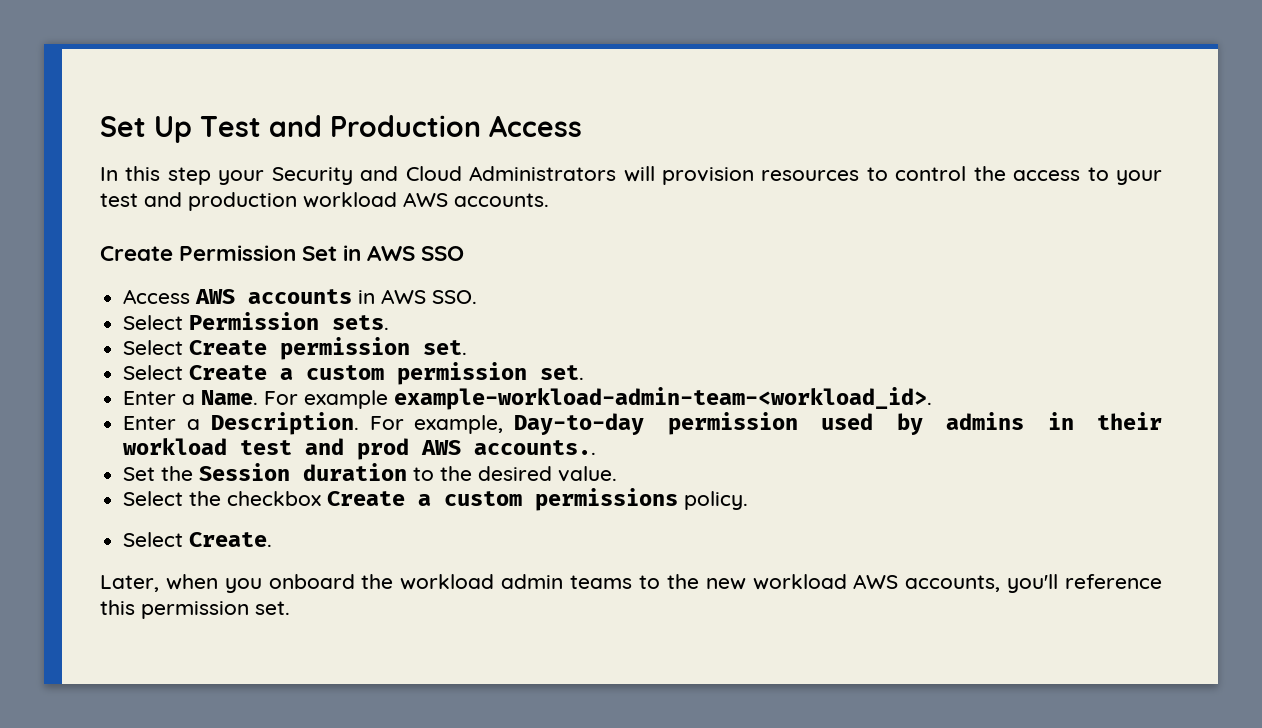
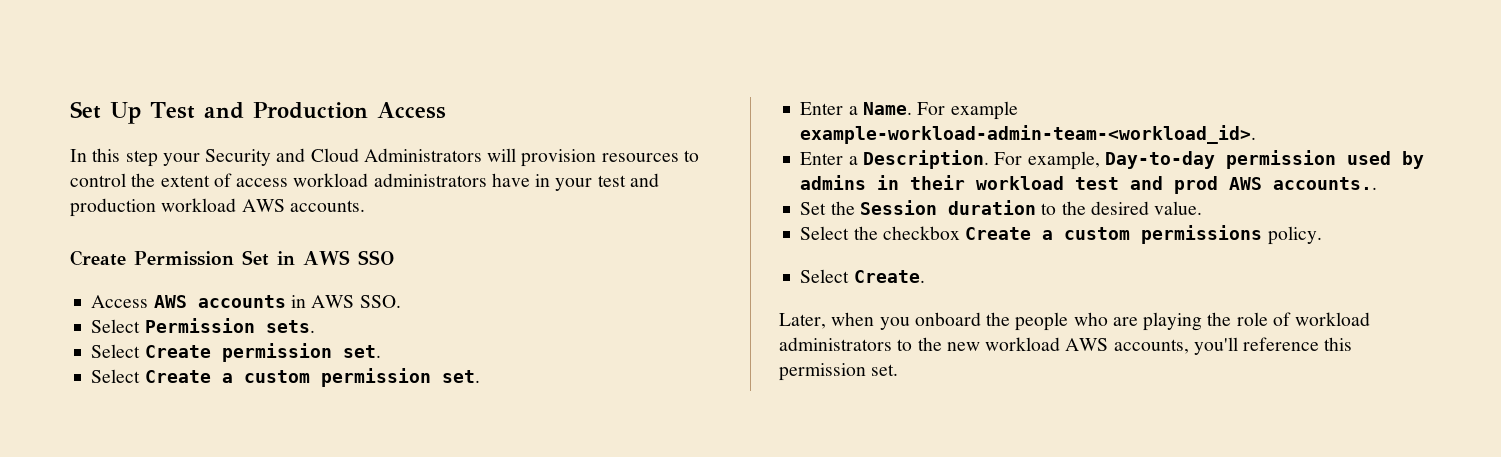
- In this step your Security and Cloud Administrators will provision resources to control the access to your test and production workload AWS accounts.
+ In this step your Security and Cloud Administrators will provision resources to control the extent of access workload administrators have in your test and production workload AWS accounts.
- Later, when you onboard the workload admin teams to the new workload AWS accounts, you'll reference this permission set.
+ Later, when you onboard the people who are playing the role of workload administrators to the new workload AWS accounts, you'll reference this permission set.

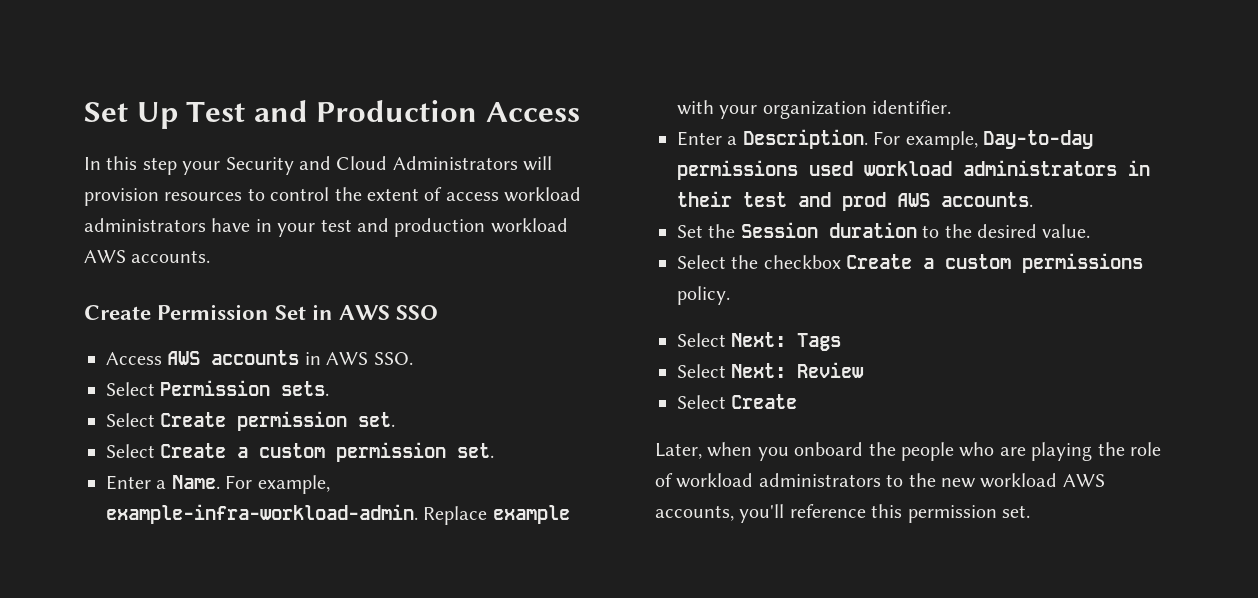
- For example example-workload-admin-team-<workload_id>.
+ For example, example-infra-workload-admin. Replace example with your organization identifier.
- For example, Day-to-day permission used by admins in their workload test and prod AWS accounts..
+ For example, Day-to-day permissions used workload administrators in their test and prod AWS accounts.
- Select Create.
+ Select Next: Tags
+ Select Next: Review
+ Select Create

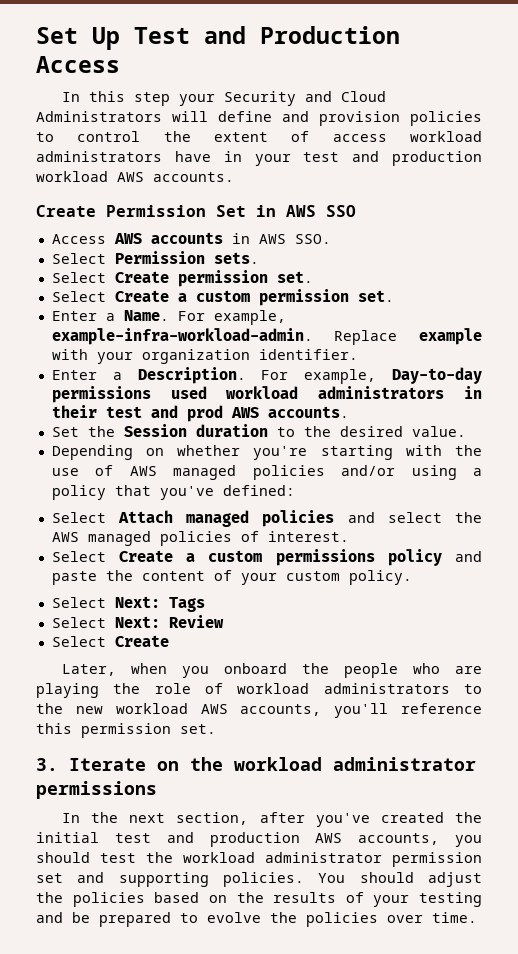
- In this step your Security and Cloud Administrators will provision resources to control the extent of access workload administrators have in your test and production workload AWS accounts.
+ In this step your Security and Cloud Administrators will define and provision policies to control the extent of access workload administrators have in your test and production workload AWS accounts.
- Select the checkbox Create a custom permissions policy.
+ Depending on whether you're starting with the use of AWS managed policies and/or using a policy that you've defined:
+ Select Attach managed policies and select the AWS managed policies of interest.
+ Select Create a custom permissions policy and paste the content of your custom policy.
+ 3. Iterate on the workload administrator permissions
+ In the next section, after you've created the initial test and production AWS accounts, you should test the workload administrator permission set and supporting policies. You should adjust the policies based on the results of your testing and be prepared to evolve the policies over time.

